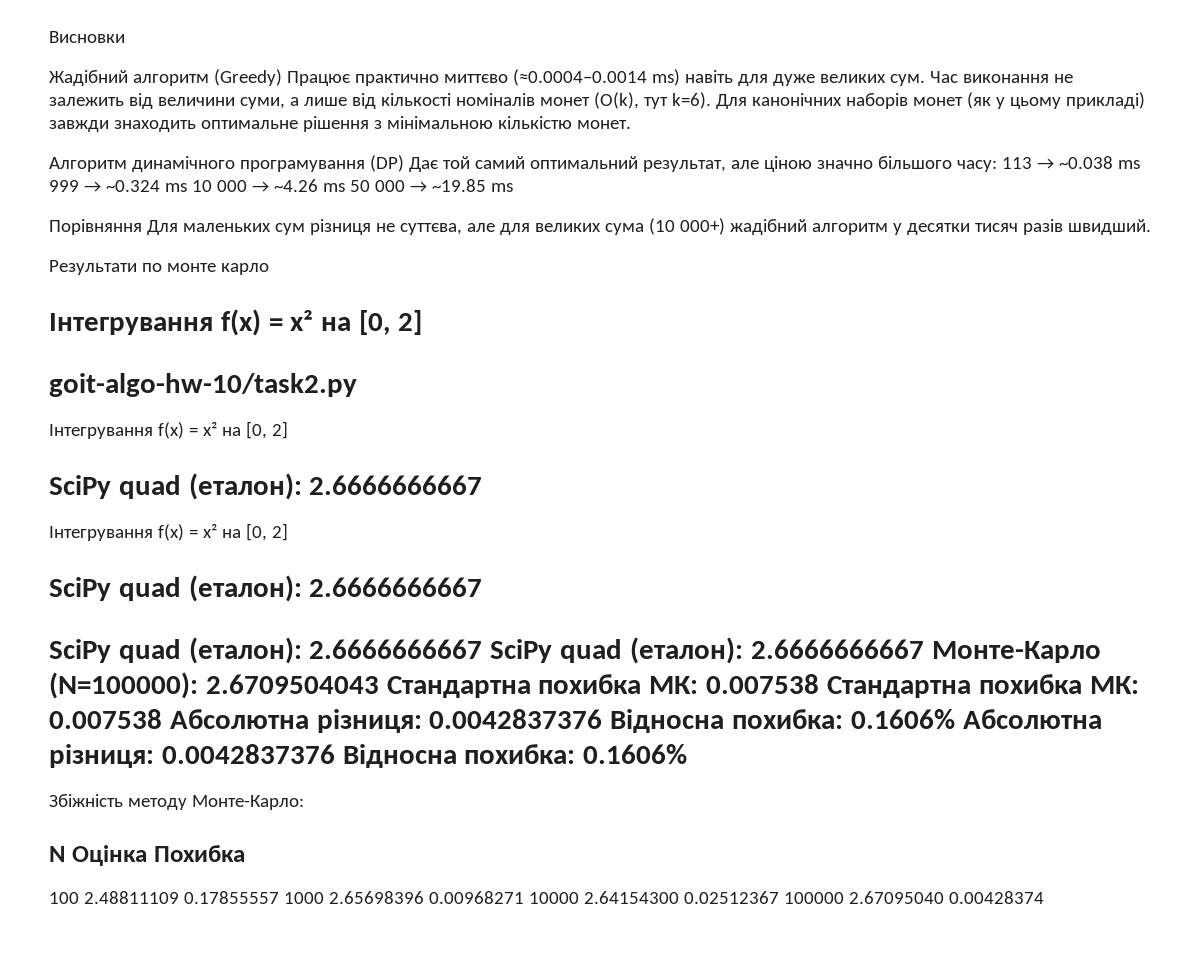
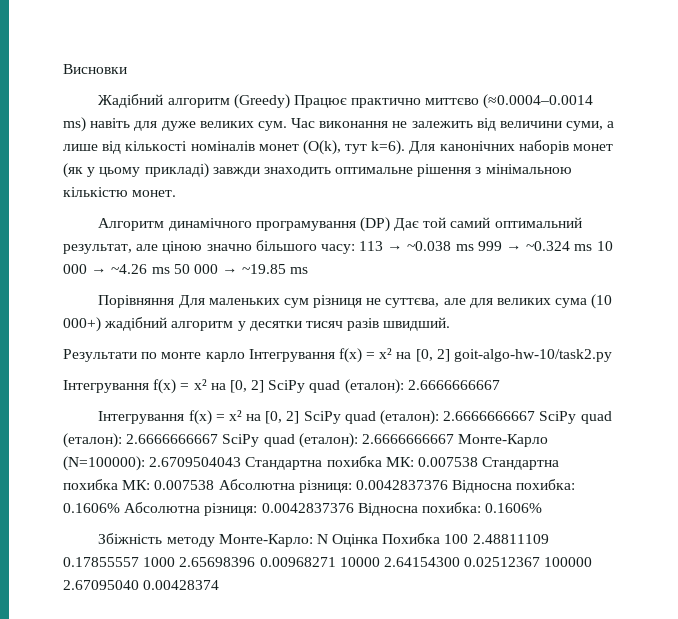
- Результати по монте карло
- Інтегрування f(x) = x² на [0, 2]
- goit-algo-hw-10/task2.py
- Інтегрування f(x) = x² на [0, 2]
- SciPy quad (еталон): 2.6666666667
- Інтегрування f(x) = x² на [0, 2]
- SciPy quad (еталон): 2.6666666667
- SciPy quad (еталон): 2.6666666667 SciPy quad (еталон): 2.6666666667 Монте-Карло (N=100000): 2.6709504043 Стандартна похибка МК: 0.007538 Стандартна похибка МК: 0.007538 Абсолютна різниця: 0.0042837376 Відносна похибка: 0.1606% Абсолютна різниця: 0.0042837376 Відносна похибка: 0.1606%
+ Результати по монте карло Інтегрування f(x) = x² на [0, 2] goit-algo-hw-10/task2.py
+ Інтегрування f(x) = x² на [0, 2] SciPy quad (еталон): 2.6666666667
+ Інтегрування f(x) = x² на [0, 2] SciPy quad (еталон): 2.6666666667 SciPy quad (еталон): 2.6666666667 SciPy quad (еталон): 2.6666666667 Монте-Карло (N=100000): 2.6709504043 Стандартна похибка МК: 0.007538 Стандартна похибка МК: 0.007538 Абсолютна різниця: 0.0042837376 Відносна похибка: 0.1606% Абсолютна різниця: 0.0042837376 Відносна похибка: 0.1606%
- Збіжність методу Монте-Карло:
- N Оцінка Похибка
- 100 2.48811109 0.17855557 1000 2.65698396 0.00968271 10000 2.64154300 0.02512367 100000 2.67095040 0.00428374
+ Збіжність методу Монте-Карло: N Оцінка Похибка 100 2.48811109 0.17855557 1000 2.65698396 0.00968271 10000 2.64154300 0.02512367 100000 2.67095040 0.00428374

